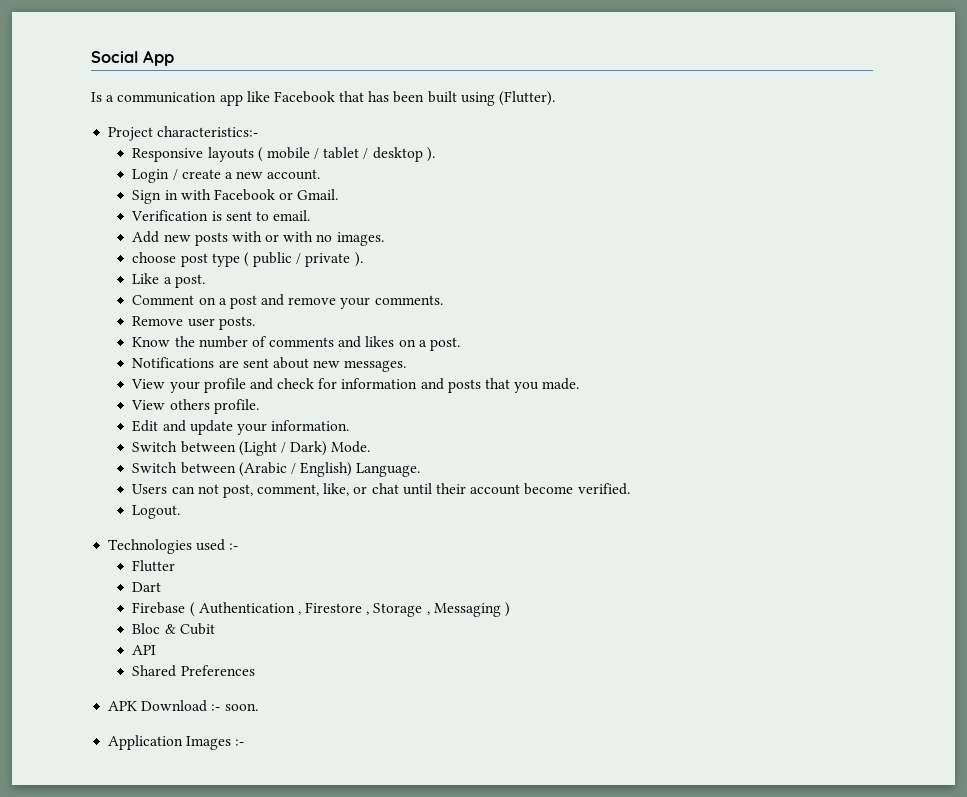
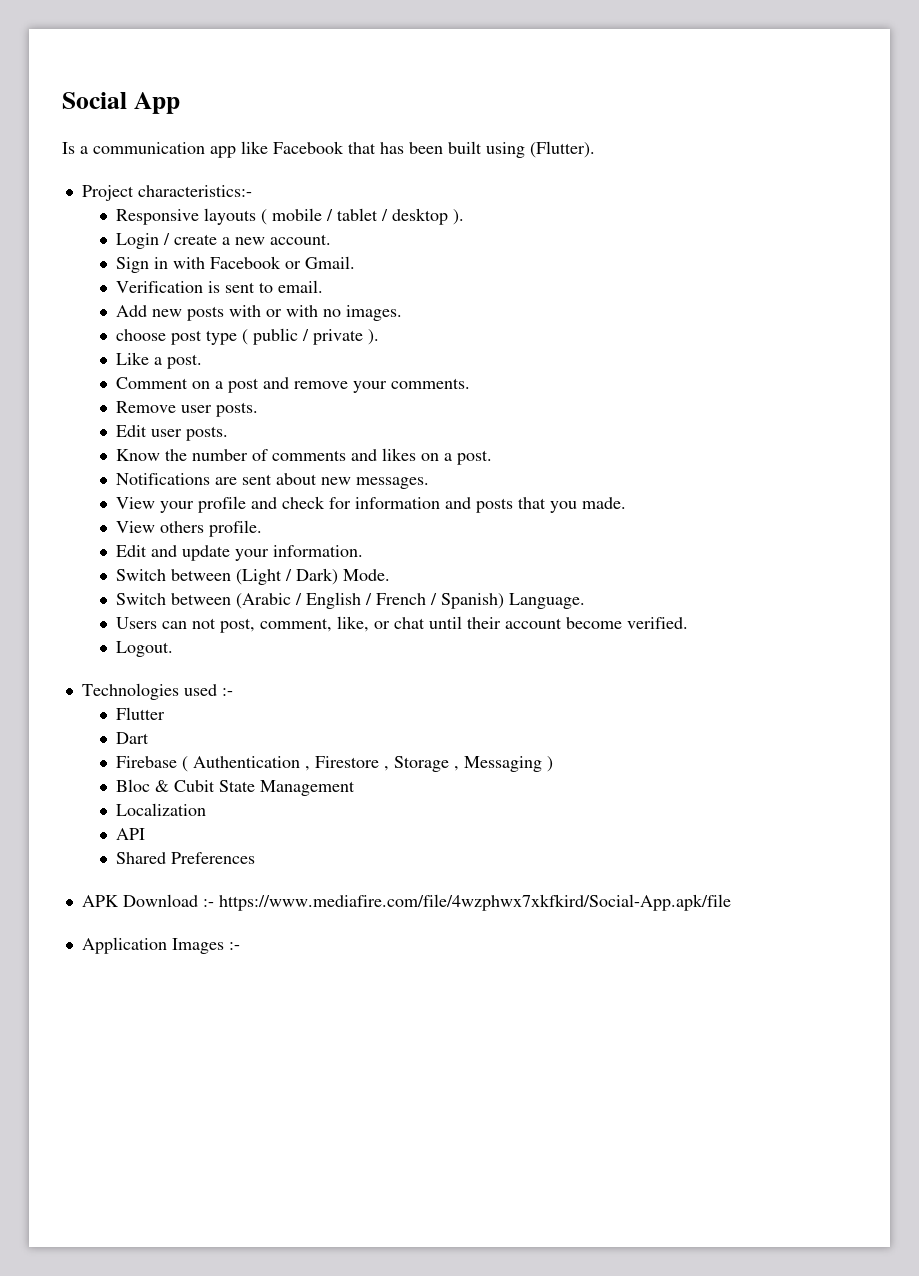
+ Edit user posts.
- Switch between (Arabic / English) Language.
+ Switch between (Arabic / English / French / Spanish) Language.
- Bloc & Cubit
+ Bloc & Cubit State Management
+ Localization
- APK Download :- soon.
+ APK Download :- https://www.mediafire.com/file/4wzphwx7xkfkird/Social-App.apk/file

